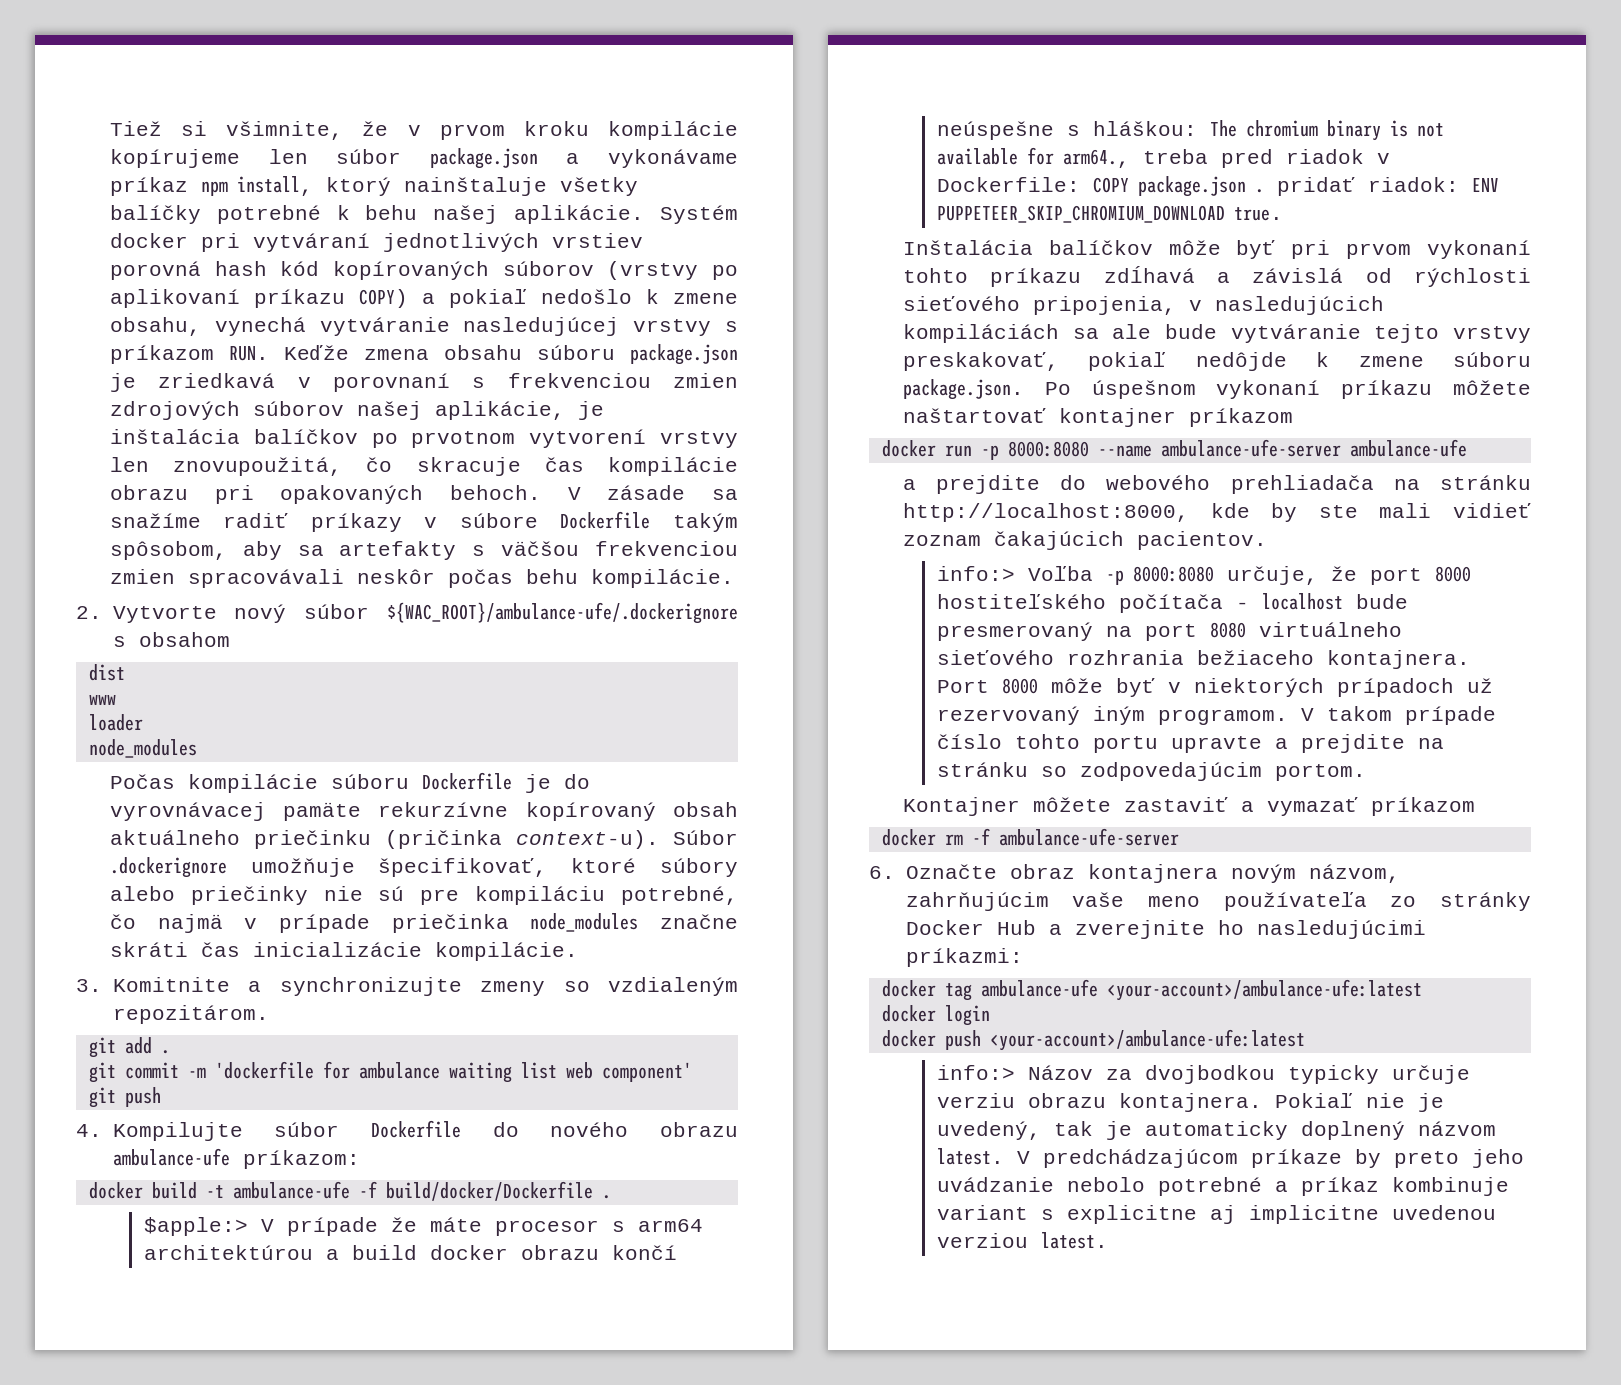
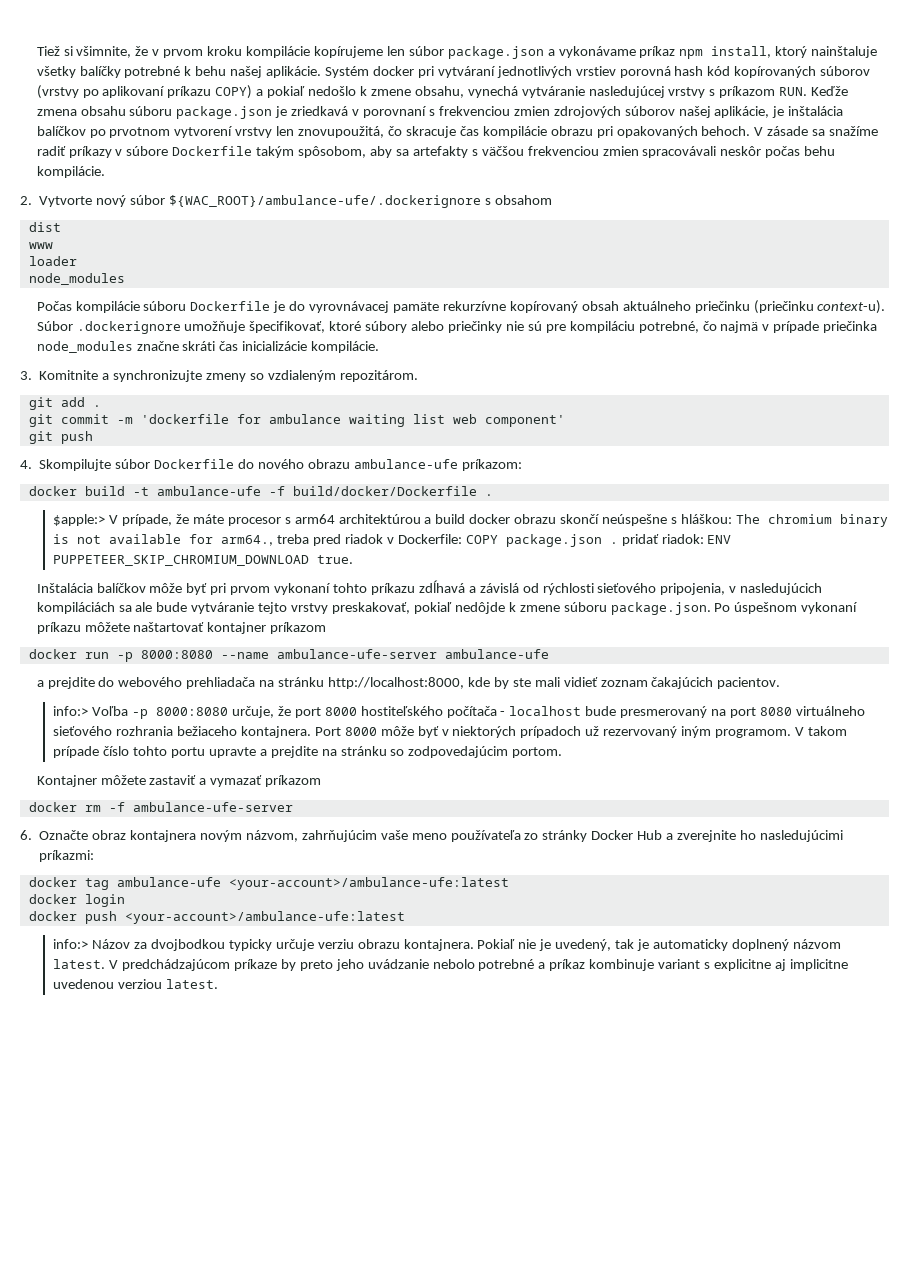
- Počas kompilácie súboru Dockerfile je do vyrovnávacej pamäte rekurzívne kopírovaný obsah aktuálneho priečinku (pričinka context-u).
+ Počas kompilácie súboru Dockerfile je do vyrovnávacej pamäte rekurzívne kopírovaný obsah aktuálneho priečinku (priečinku context-u).
- 4. Kompilujte súbor Dockerfile do nového obrazu ambulance-ufe príkazom:
+ 4. Skompilujte súbor Dockerfile do nového obrazu ambulance-ufe príkazom:
- $apple:> V prípade že máte procesor s arm64 architektúrou a build docker obrazu končí neúspešne s hláškou: The chromium binary is not available for arm64., treba pred riadok v Dockerfile: COPY package.json . pridať riadok: ENV PUPPETEER_SKIP_CHROMIUM_DOWNLOAD true.
+ $apple:> V prípade, že máte procesor s arm64 architektúrou a build docker obrazu skončí neúspešne s hláškou: The chromium binary is not available for arm64., treba pred riadok v Dockerfile: COPY package.json . pridať riadok: ENV PUPPETEER_SKIP_CHROMIUM_DOWNLOAD true.

